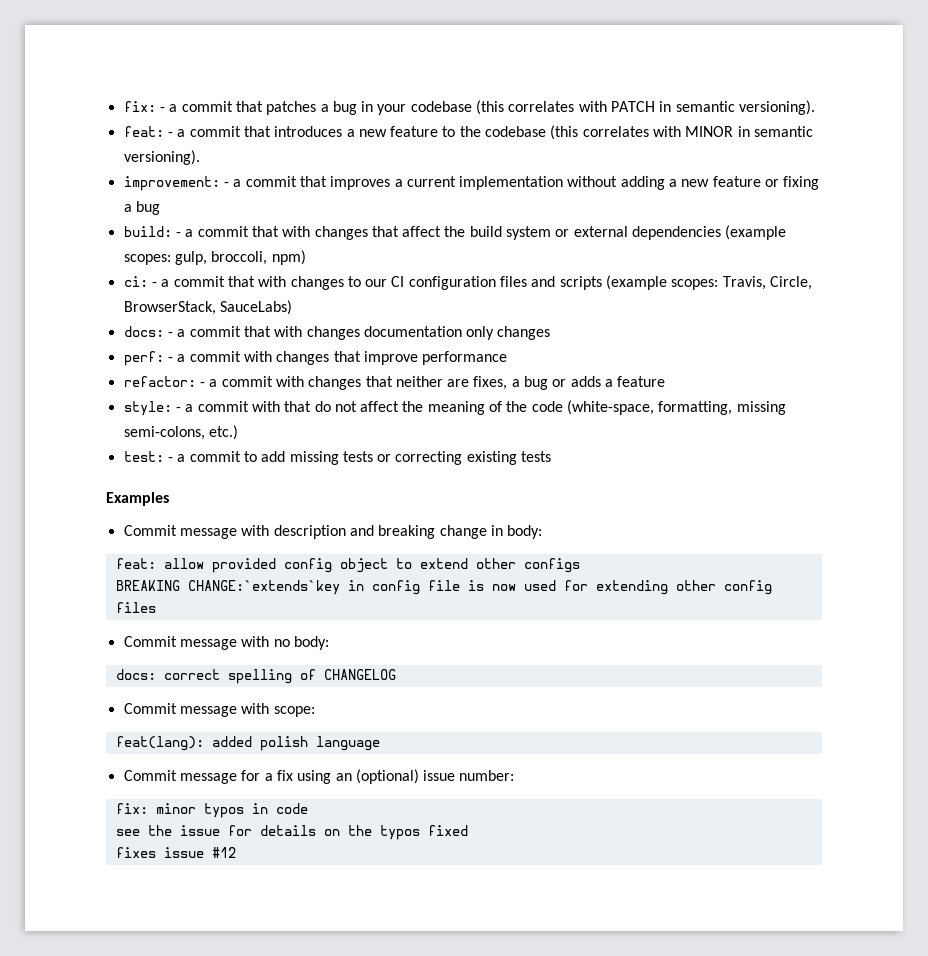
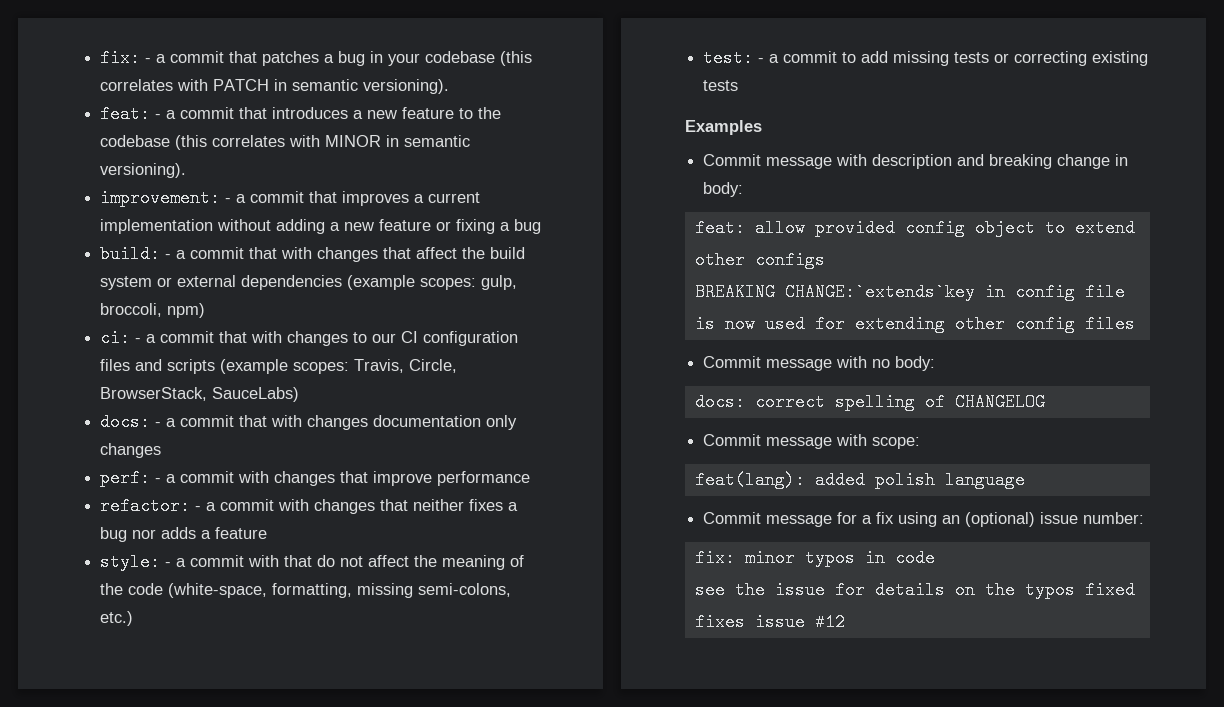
- refactor: - a commit with changes that neither are fixes, a bug or adds a feature
+ refactor: - a commit with changes that neither fixes a bug nor adds a feature

